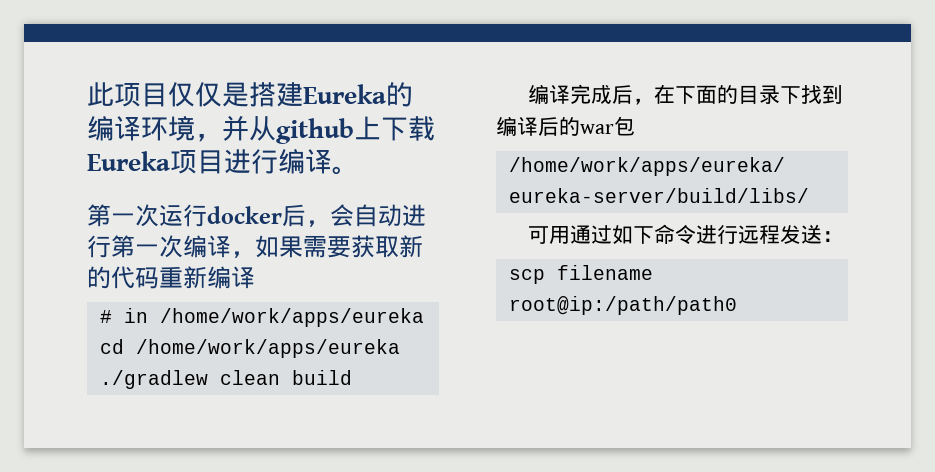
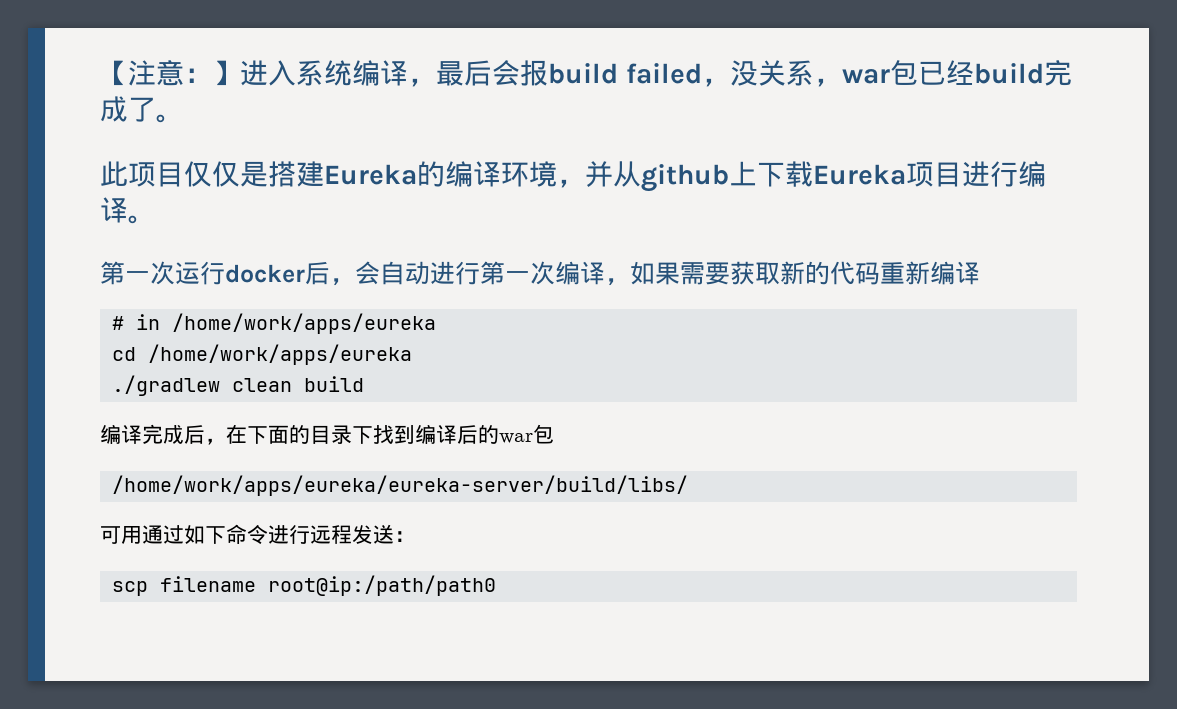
+ 【注意：】进入系统编译，最后会报build failed，没关系，war包已经build完成了。

